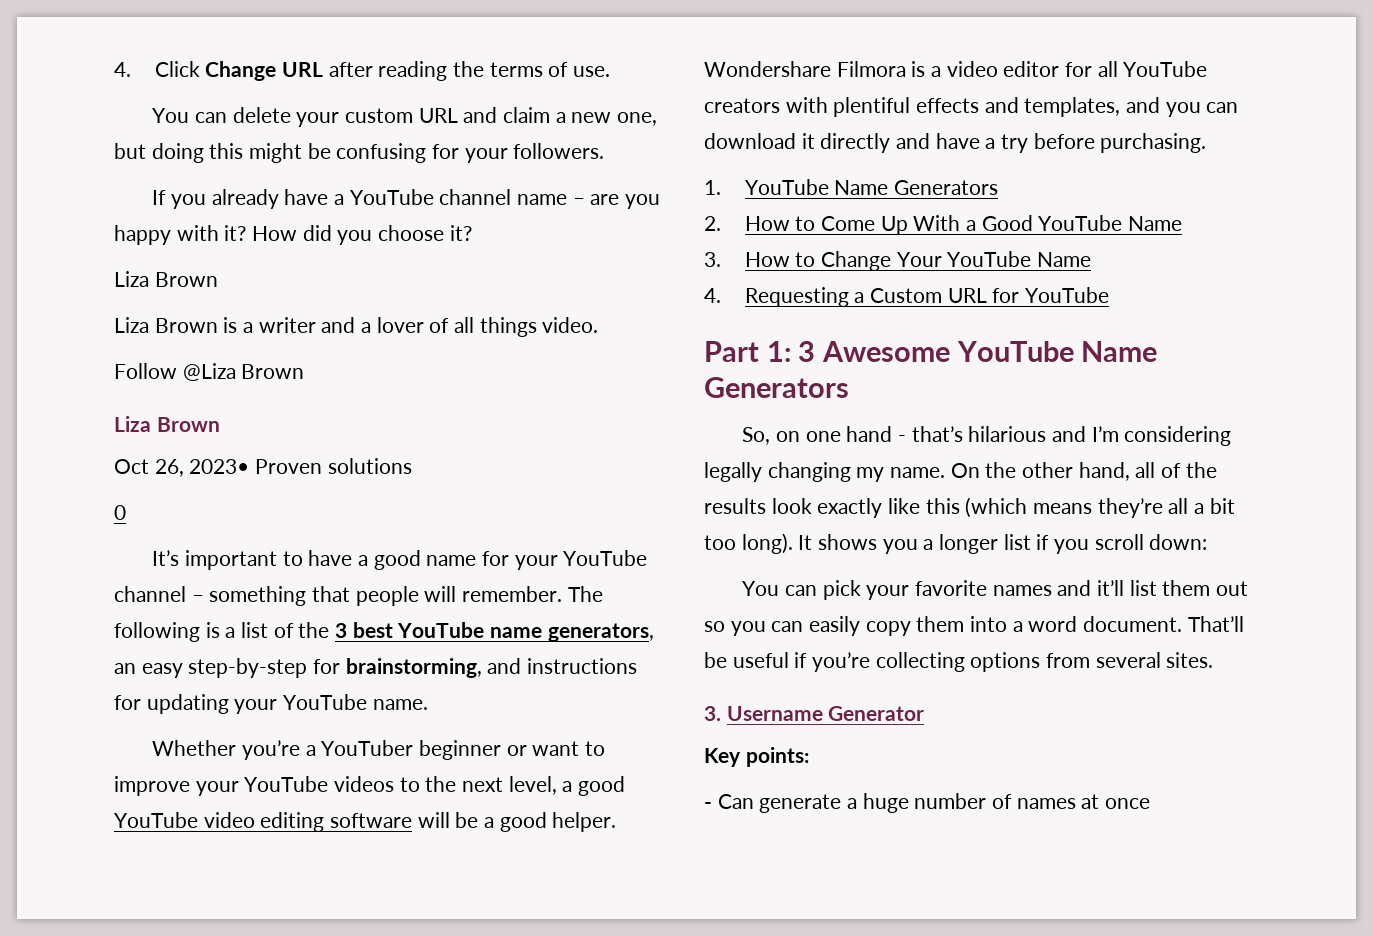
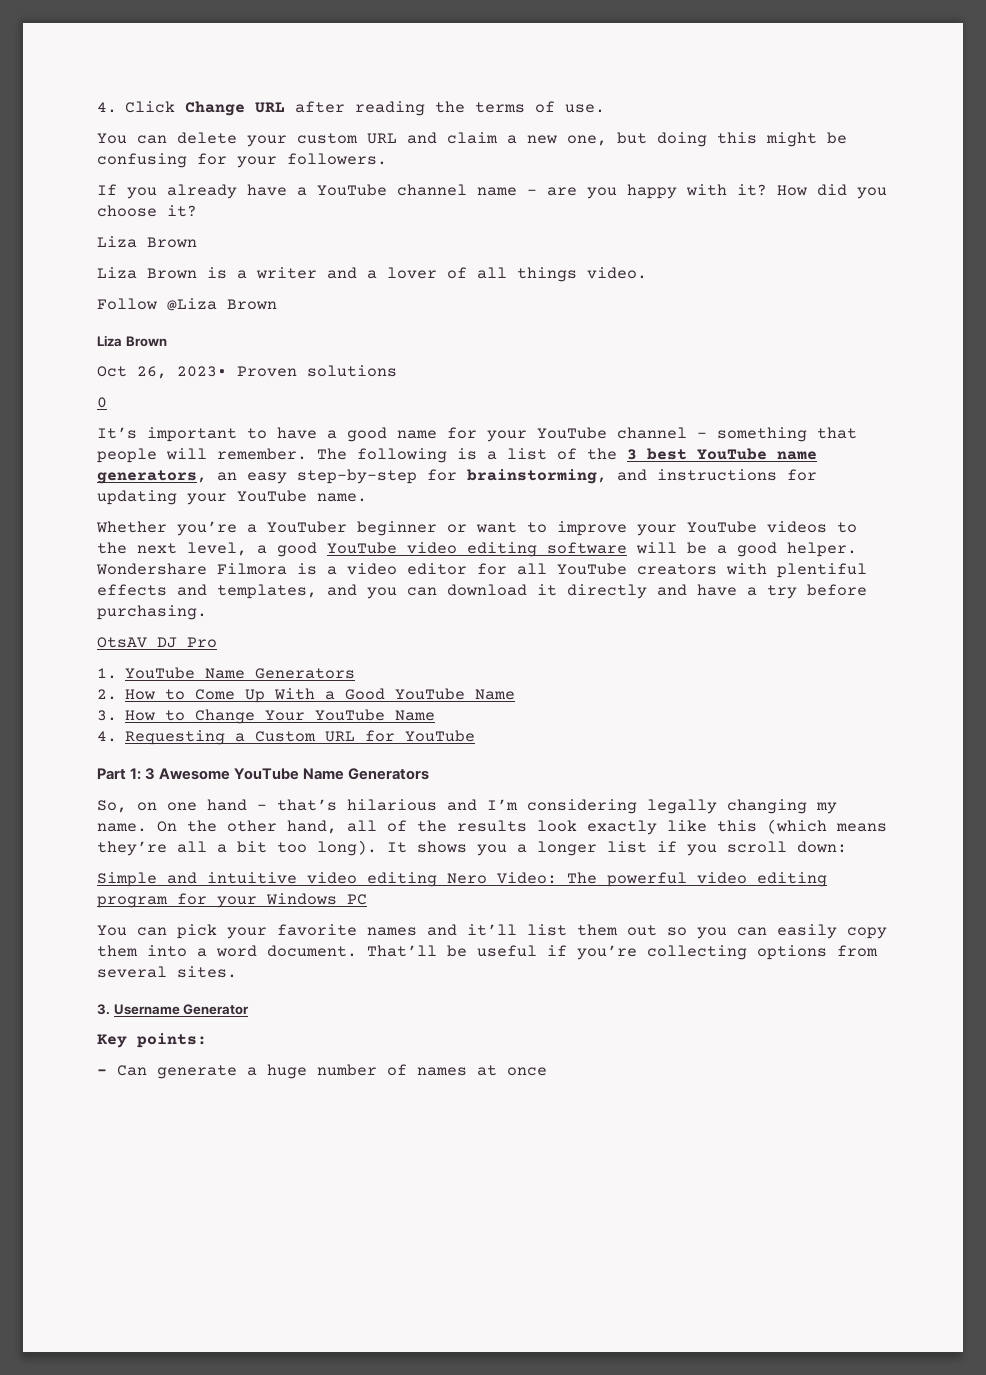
+ OtsAV DJ Pro
+ Simple and intuitive video editing Nero Video: The powerful video editing program for your Windows PC

